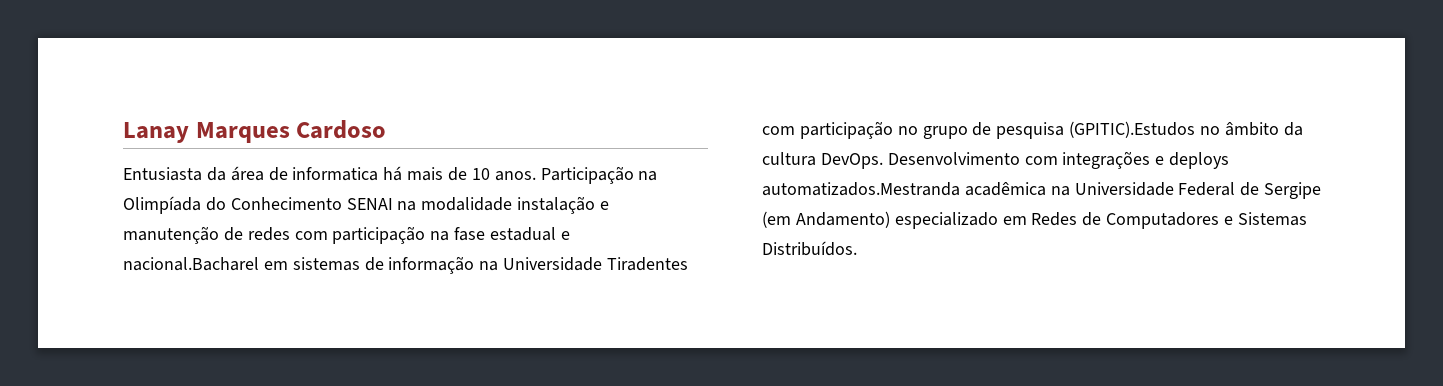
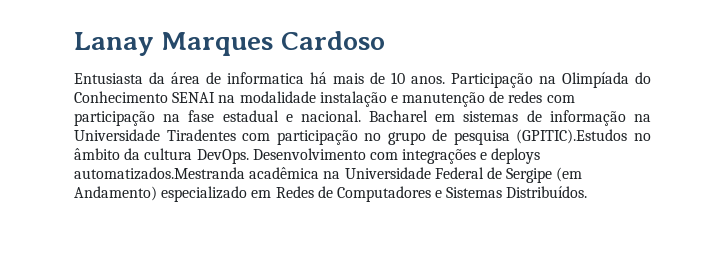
- Participação na Olimpíada do Conhecimento SENAI na modalidade instalação e manutenção de redes com participação na fase estadual e nacional.Bacharel em sistemas de informação na Universidade Tiradentes com participação no grupo de pesquisa (GPITIC).Estudos no âmbito da cultura DevOps.
+ Participação na Olimpíada do Conhecimento SENAI na modalidade instalação e manutenção de redes com participação na fase estadual e nacional. Bacharel em sistemas de informação na Universidade Tiradentes com participação no grupo de pesquisa (GPITIC).Estudos no âmbito da cultura DevOps.

